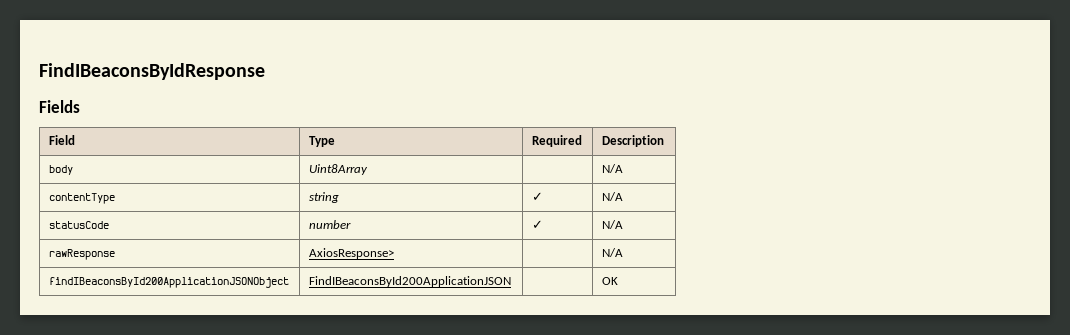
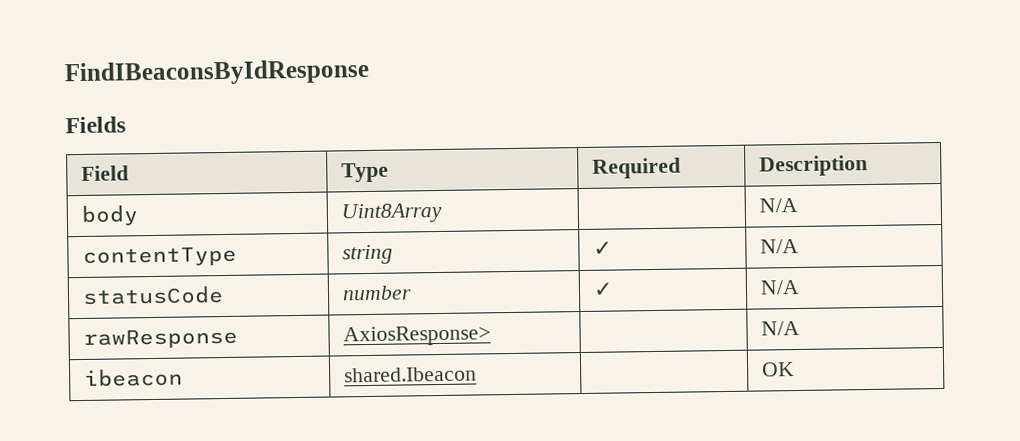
- findIBeaconsById200ApplicationJSONObject | FindIBeaconsById200ApplicationJSON | | OK
+ ibeacon | shared.Ibeacon | | OK

